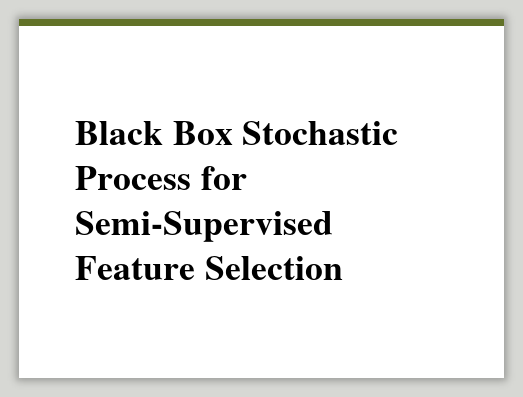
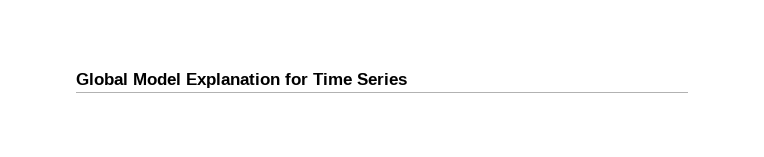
- Black Box Stochastic Process for Semi-Supervised Feature Selection
+ Global Model Explanation for Time Series

